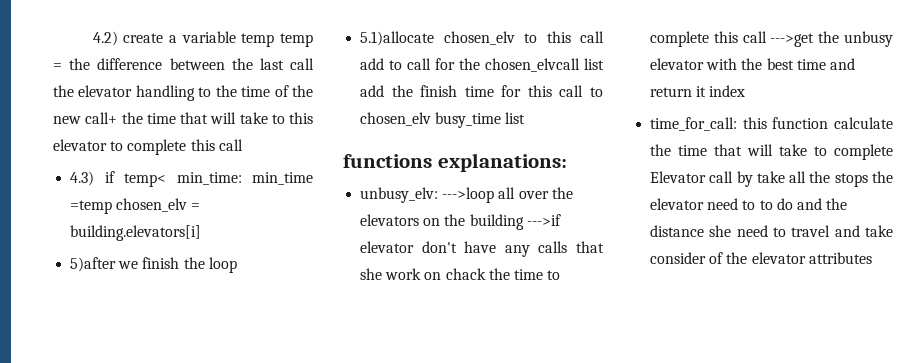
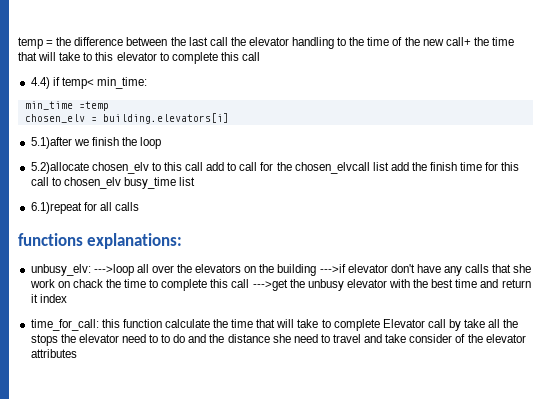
- 4.2) create a variable temp temp = the difference between the last call the elevator handling to the time of the new call+ the time that will take to this elevator to complete this call
+ temp = the difference between the last call the elevator handling to the time of the new call+ the time that will take to this elevator to complete this call
- 4.3) if temp< min_time: min_time =temp chosen_elv = building.elevators[i]
+ 4.4) if temp< min_time:
+ min_time =temp
+ chosen_elv = building.elevators[i]
- 5)after we finish the loop
+ 5.1)after we finish the loop
- 5.1)allocate chosen_elv to this call add to call for the chosen_elvcall list add the finish time for this call to chosen_elv busy_time list
+ 5.2)allocate chosen_elv to this call add to call for the chosen_elvcall list add the finish time for this call to chosen_elv busy_time list
+ 6.1)repeat for all calls

